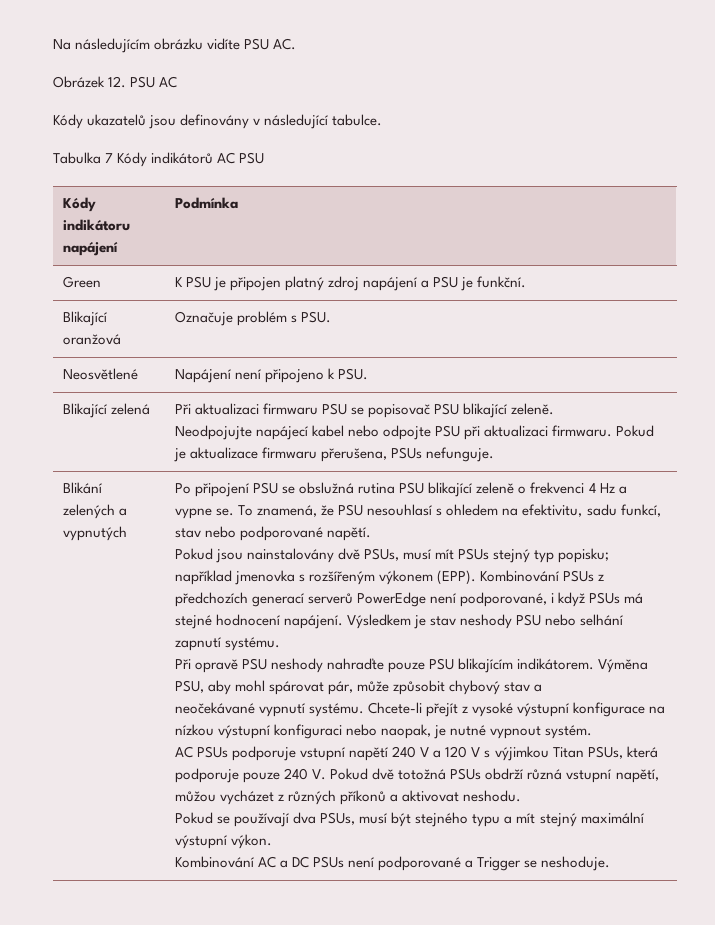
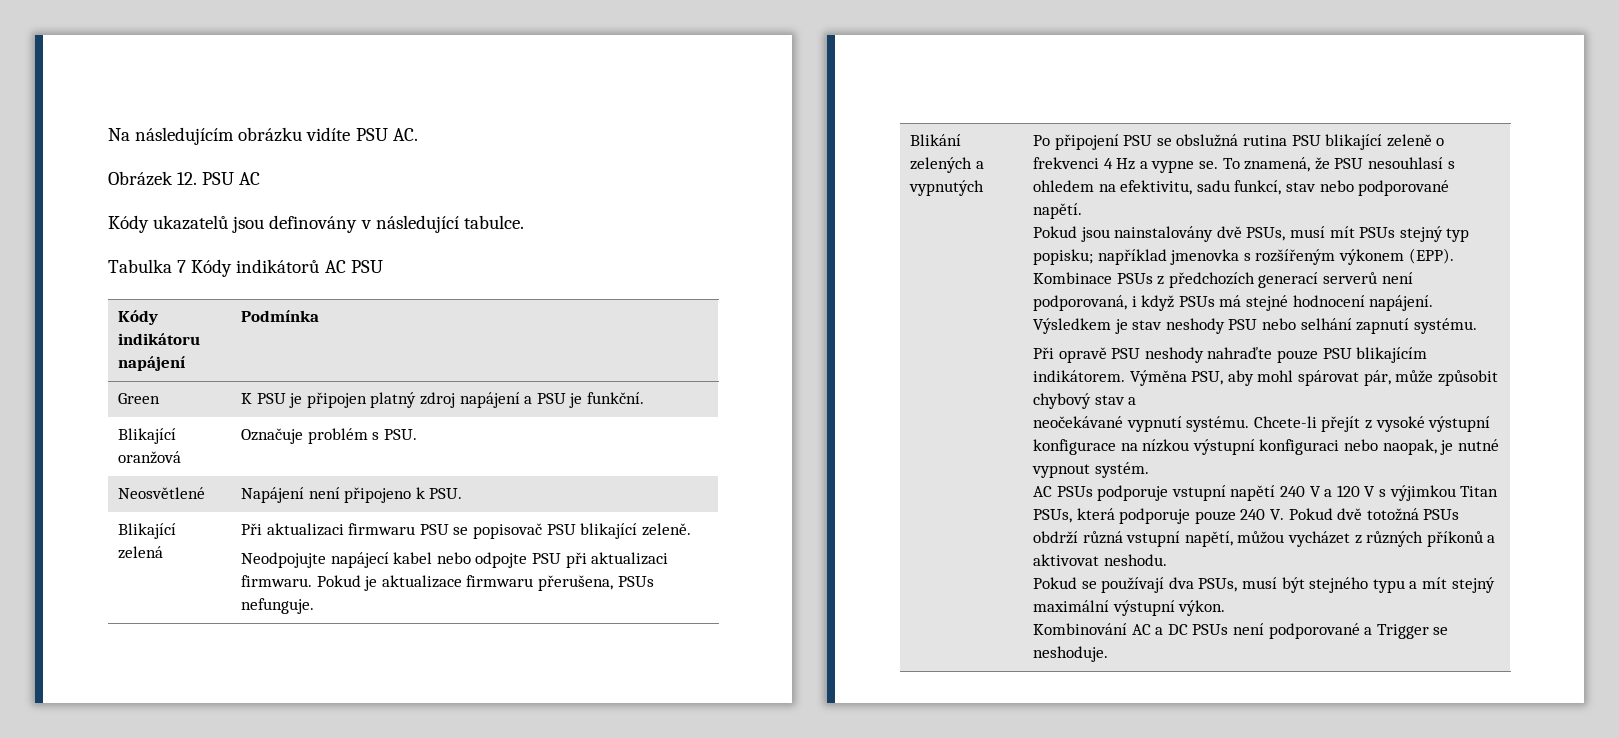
- Kombinování PSUs z předchozích generací serverů PowerEdge není podporované, i když PSUs má stejné hodnocení napájení.
+ Kombinace PSUs z předchozích generací serverů není podporovaná, i když PSUs má stejné hodnocení napájení.

